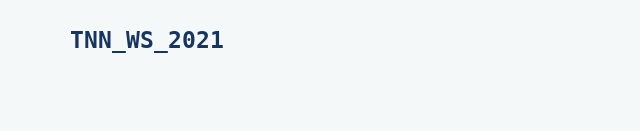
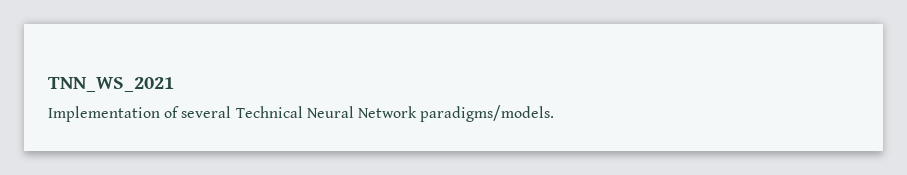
+ Implementation of several Technical Neural Network paradigms/models.

